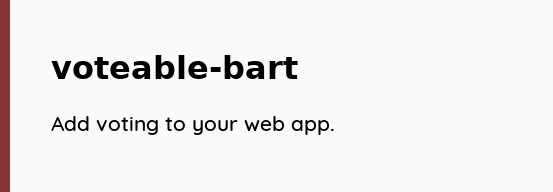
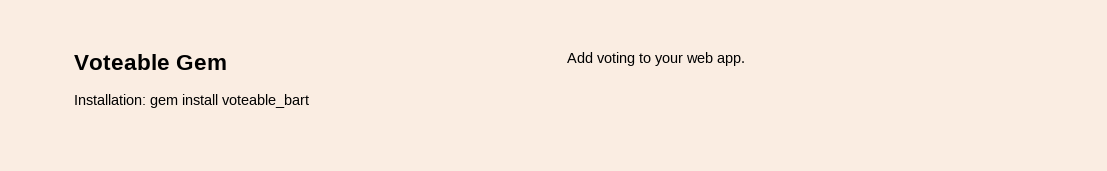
- voteable-bart
+ Voteable Gem
+ Installation: gem install voteable_bart

